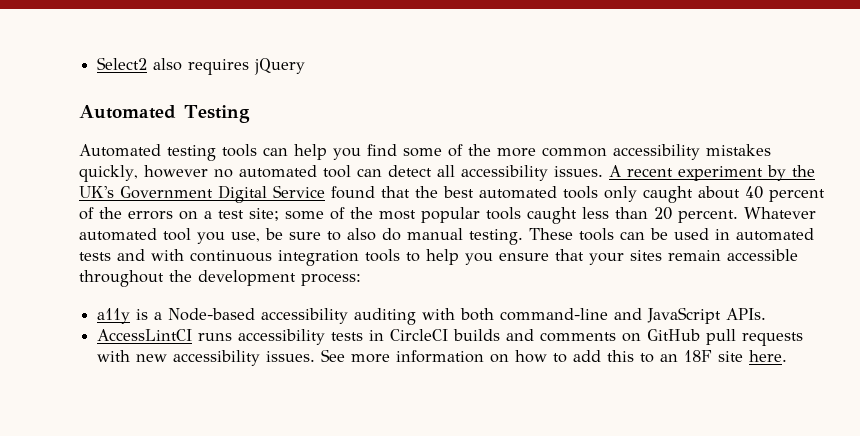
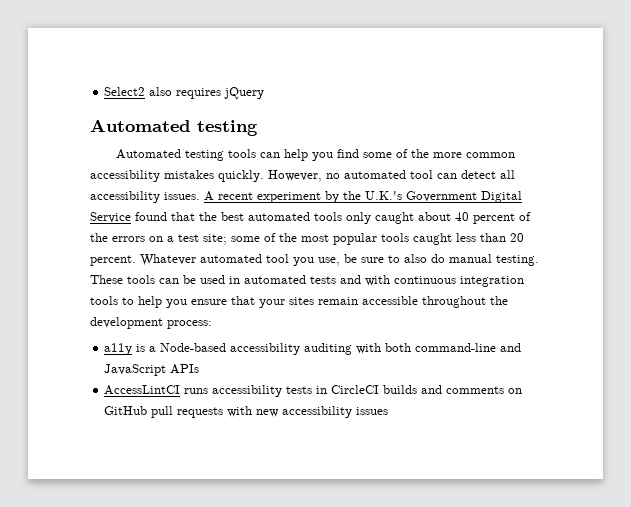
  Select2 also requires jQuery
- Automated Testing
+ Automated testing
- Automated testing tools can help you find some of the more common accessibility mistakes quickly, however no automated tool can detect all accessibility issues.
+ Automated testing tools can help you find some of the more common accessibility mistakes quickly. However, no automated tool can detect all accessibility issues.
- A recent experiment by the UK's Government Digital Service found that the best automated tools only caught about 40 percent of the errors on a test site; some of the most popular tools caught less than 20 percent.
+ A recent experiment by the U.K.'s Government Digital Service found that the best automated tools only caught about 40 percent of the errors on a test site; some of the most popular tools caught less than 20 percent.
- a11y is a Node-based accessibility auditing with both command-line and JavaScript APIs.
+ a11y is a Node-based accessibility auditing with both command-line and JavaScript APIs
- AccessLintCI runs accessibility tests in CircleCI builds and comments on GitHub pull requests with new accessibility issues. See more information on how to add this to an 18F site here.
+ AccessLintCI runs accessibility tests in CircleCI builds and comments on GitHub pull requests with new accessibility issues

